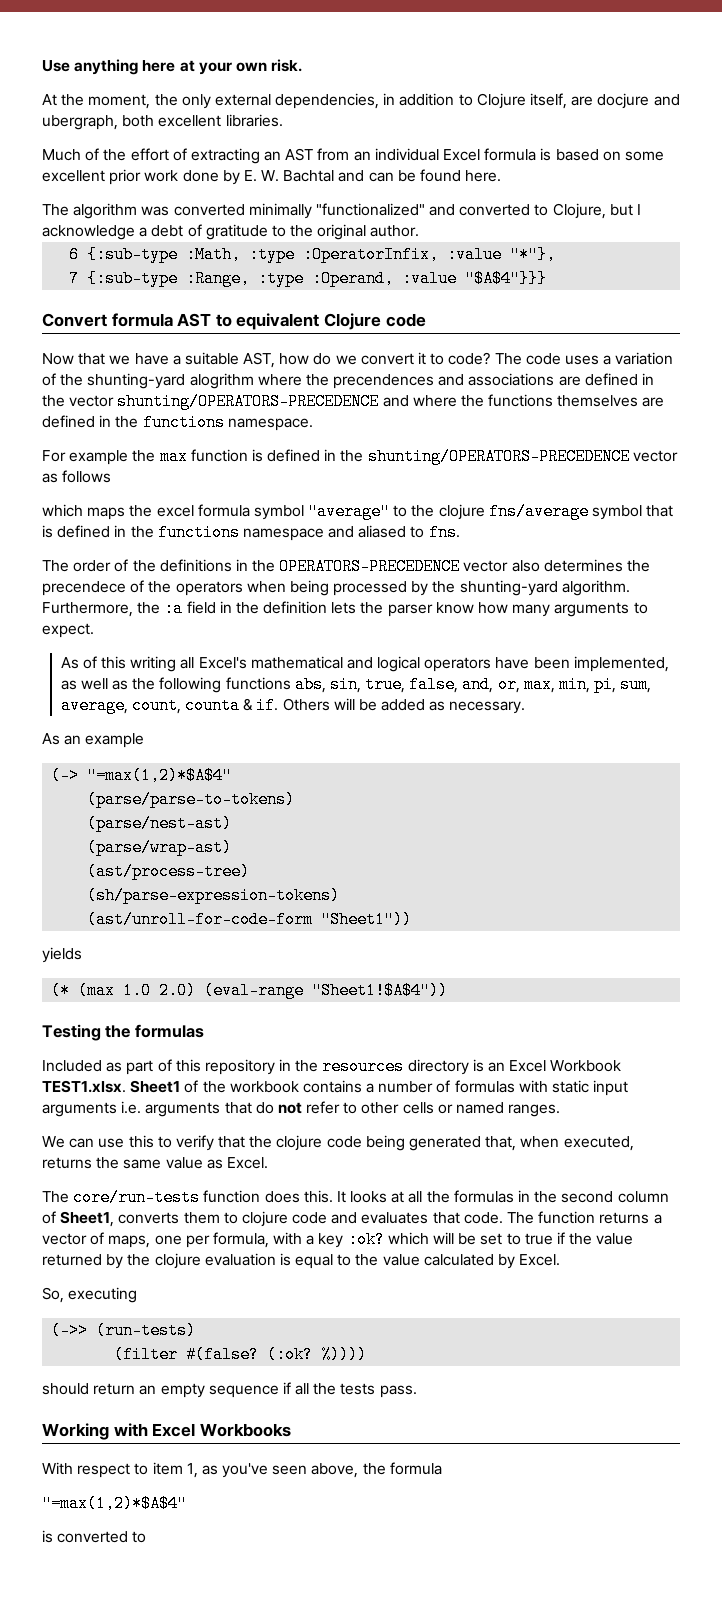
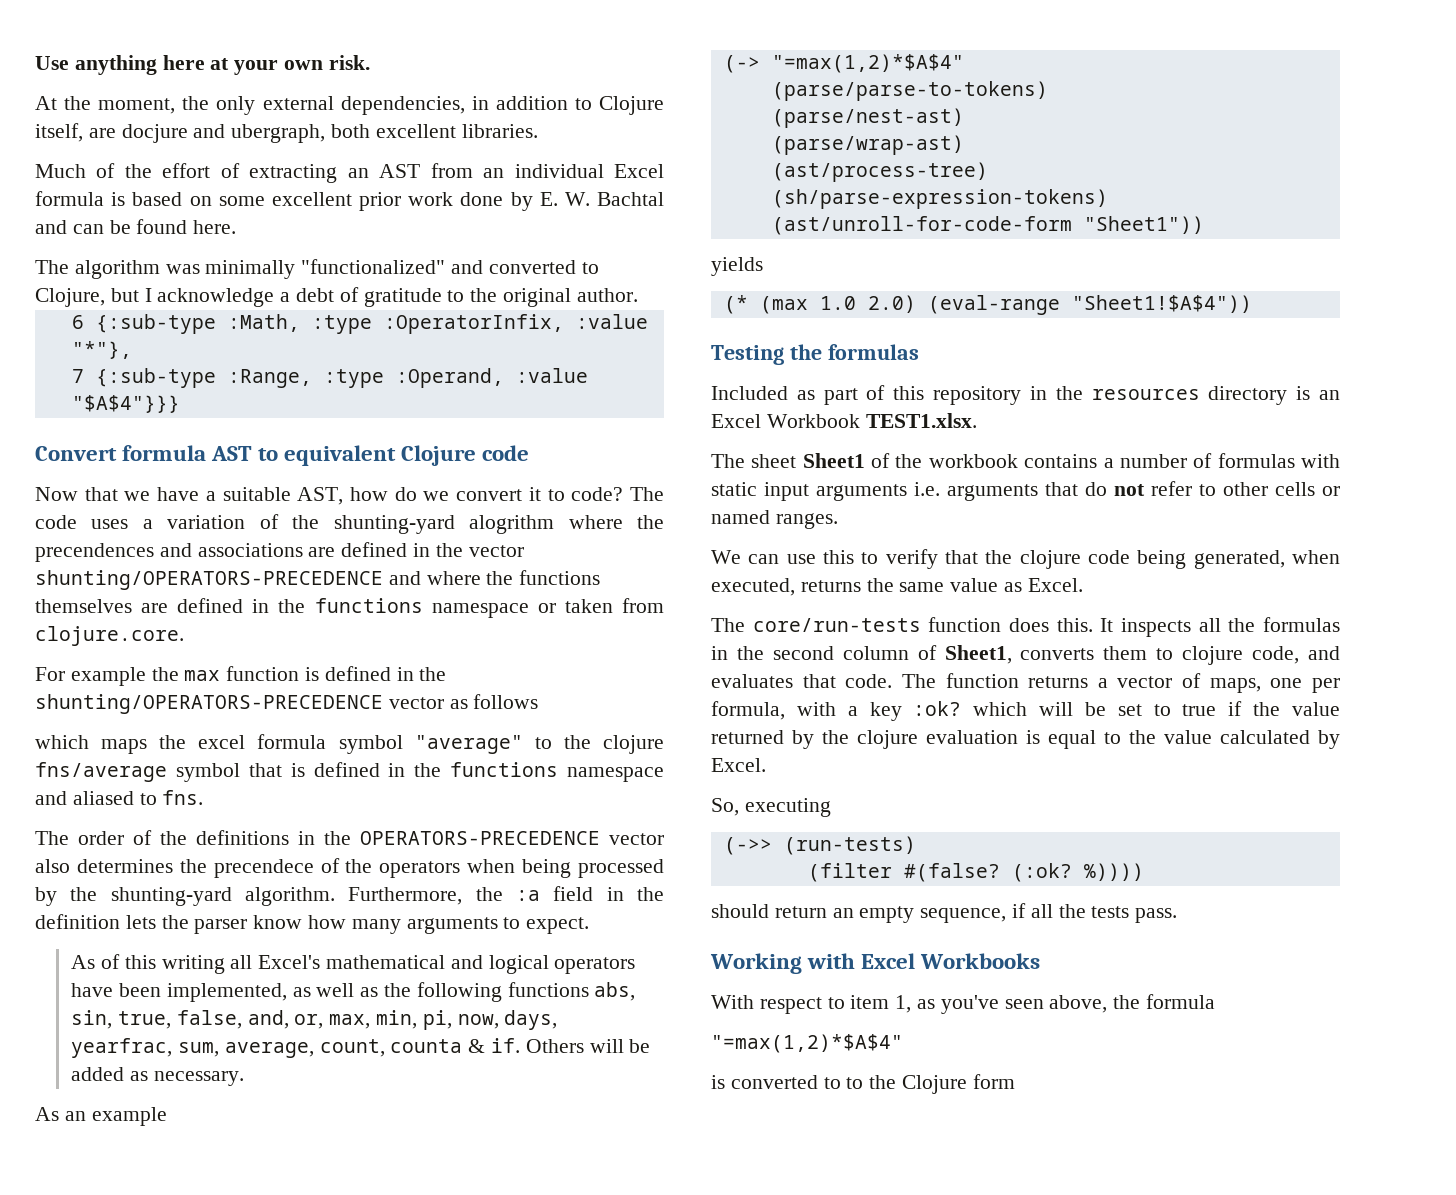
- The algorithm was converted minimally "functionalized" and converted to Clojure, but I acknowledge a debt of gratitude to the original author.
+ The algorithm was minimally "functionalized" and converted to Clojure, but I acknowledge a debt of gratitude to the original author.
- The code uses a variation of the shunting-yard alogrithm where the precendences and associations are defined in the vector shunting/OPERATORS-PRECEDENCE and where the functions themselves are defined in the functions namespace.
+ The code uses a variation of the shunting-yard alogrithm where the precendences and associations are defined in the vector shunting/OPERATORS-PRECEDENCE and where the functions themselves are defined in the functions namespace or taken from clojure.core.
- As of this writing all Excel's mathematical and logical operators have been implemented, as well as the following functions abs, sin, true, false, and, or, max, min, pi, sum, average, count, counta & if.
+ As of this writing all Excel's mathematical and logical operators have been implemented, as well as the following functions abs, sin, true, false, and, or, max, min, pi, now, days, yearfrac, sum, average, count, counta & if.
- Included as part of this repository in the resources directory is an Excel Workbook TEST1.xlsx. Sheet1 of the workbook contains a number of formulas with static input arguments i.e. arguments that do not refer to other cells or named ranges.
+ Included as part of this repository in the resources directory is an Excel Workbook TEST1.xlsx.
+ The sheet Sheet1 of the workbook contains a number of formulas with static input arguments i.e. arguments that do not refer to other cells or named ranges.
- We can use this to verify that the clojure code being generated that, when executed, returns the same value as Excel.
+ We can use this to verify that the clojure code being generated, when executed, returns the same value as Excel.
- It looks at all the formulas in the second column of Sheet1, converts them to clojure code and evaluates that code.
+ It inspects all the formulas in the second column of Sheet1, converts them to clojure code, and evaluates that code.
- should return an empty sequence if all the tests pass.
+ should return an empty sequence, if all the tests pass.
- is converted to
+ is converted to to the Clojure form

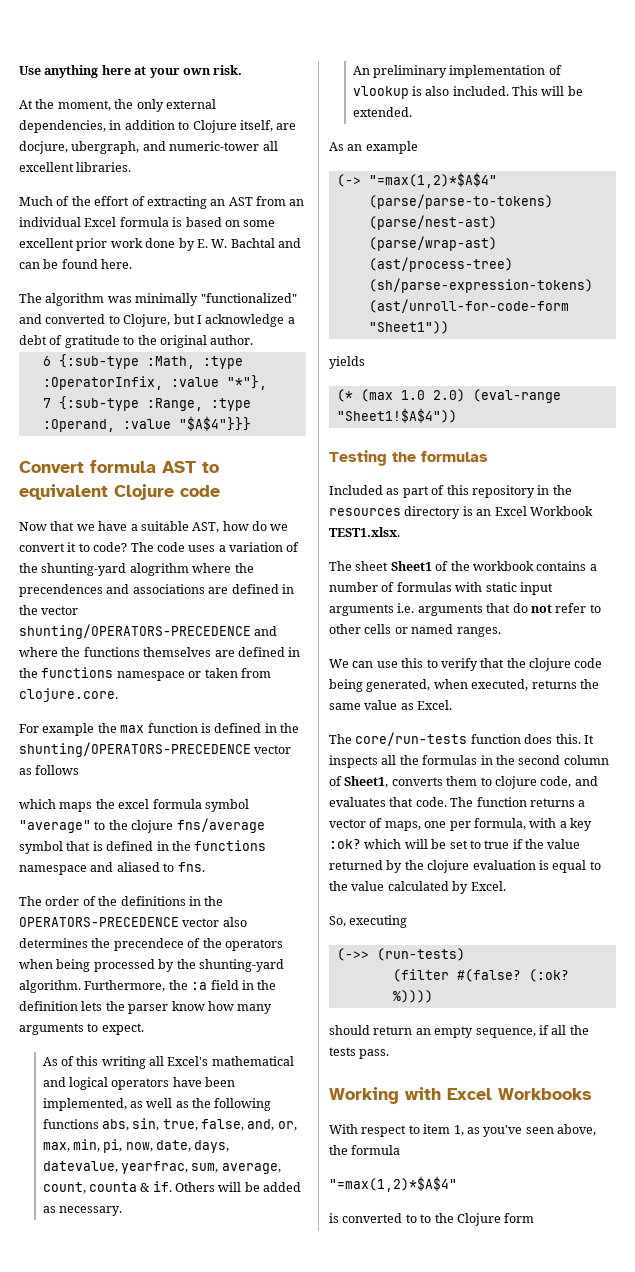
- At the moment, the only external dependencies, in addition to Clojure itself, are docjure and ubergraph, both excellent libraries.
+ At the moment, the only external dependencies, in addition to Clojure itself, are docjure, ubergraph, and numeric-tower all excellent libraries.
- As of this writing all Excel's mathematical and logical operators have been implemented, as well as the following functions abs, sin, true, false, and, or, max, min, pi, now, days, yearfrac, sum, average, count, counta & if.
+ As of this writing all Excel's mathematical and logical operators have been implemented, as well as the following functions abs, sin, true, false, and, or, max, min, pi, now, date, days, datevalue, yearfrac, sum, average, count, counta & if.
+ An preliminary implementation of vlookup is also included. This will be extended.

